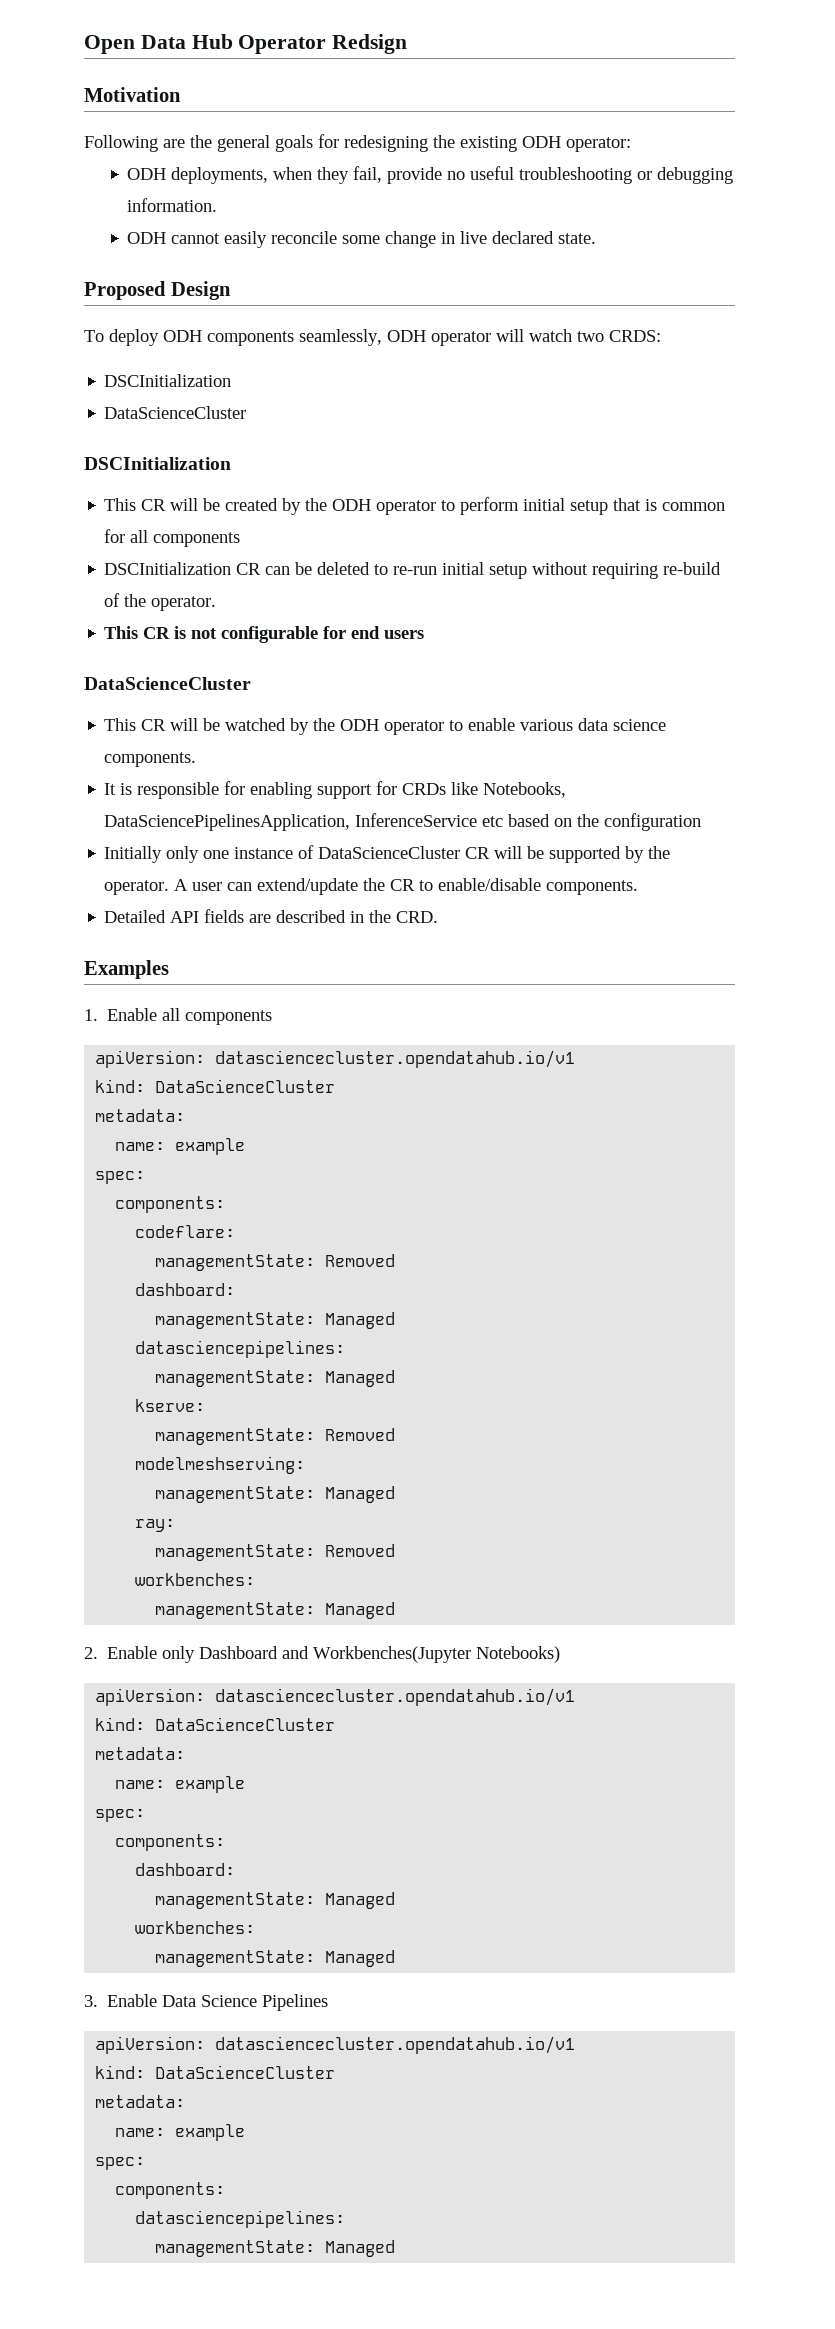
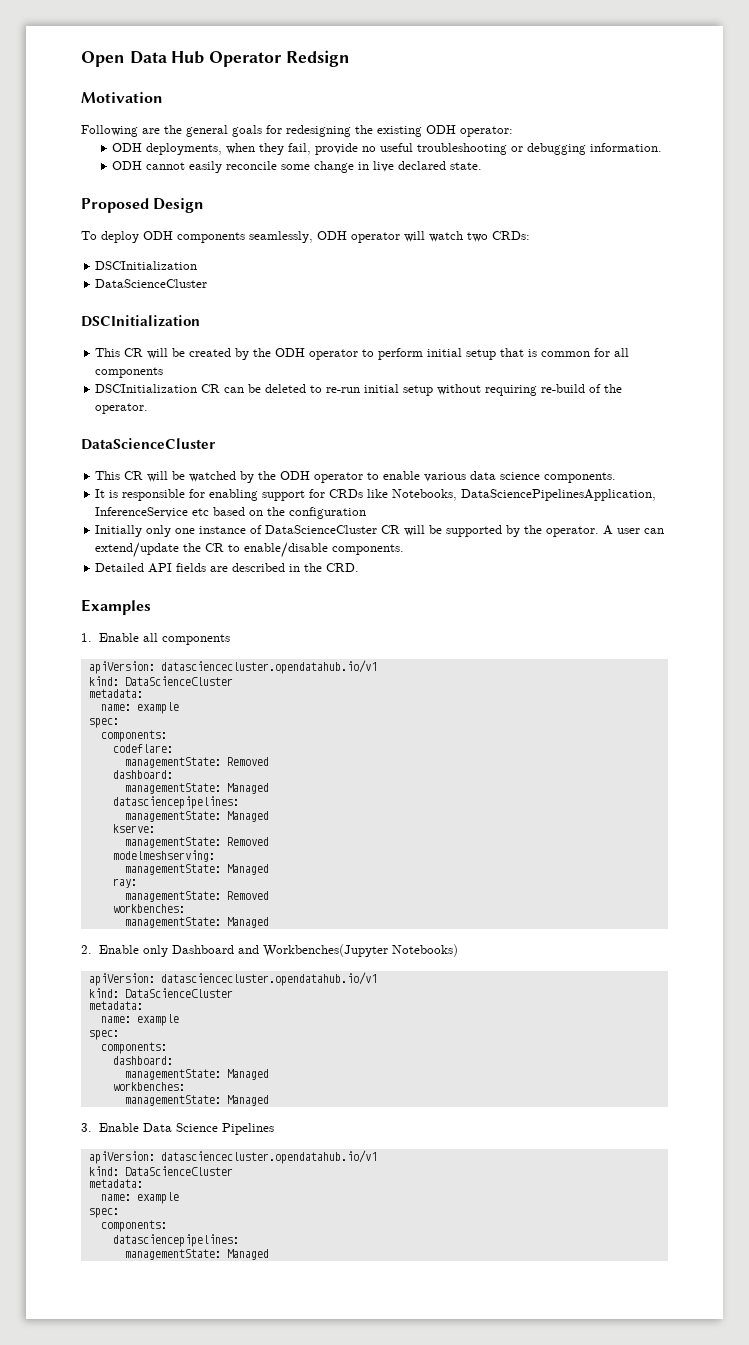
- To deploy ODH components seamlessly, ODH operator will watch two CRDS:
+ To deploy ODH components seamlessly, ODH operator will watch two CRDs:
- This CR is not configurable for end users

